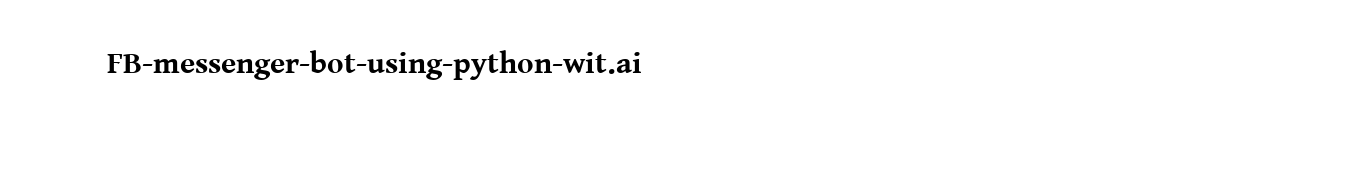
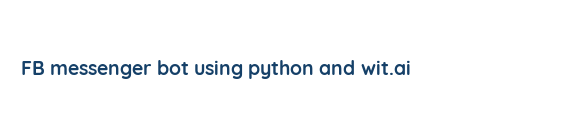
- FB-messenger-bot-using-python-wit.ai
+ FB messenger bot using python and wit.ai

